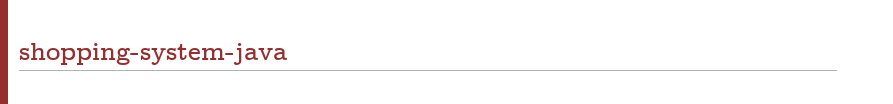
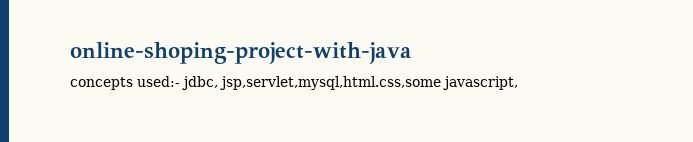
- shopping-system-java
+ online-shoping-project-with-java
+ concepts used:- jdbc, jsp,servlet,mysql,html.css,some javascript,

